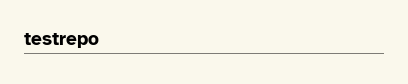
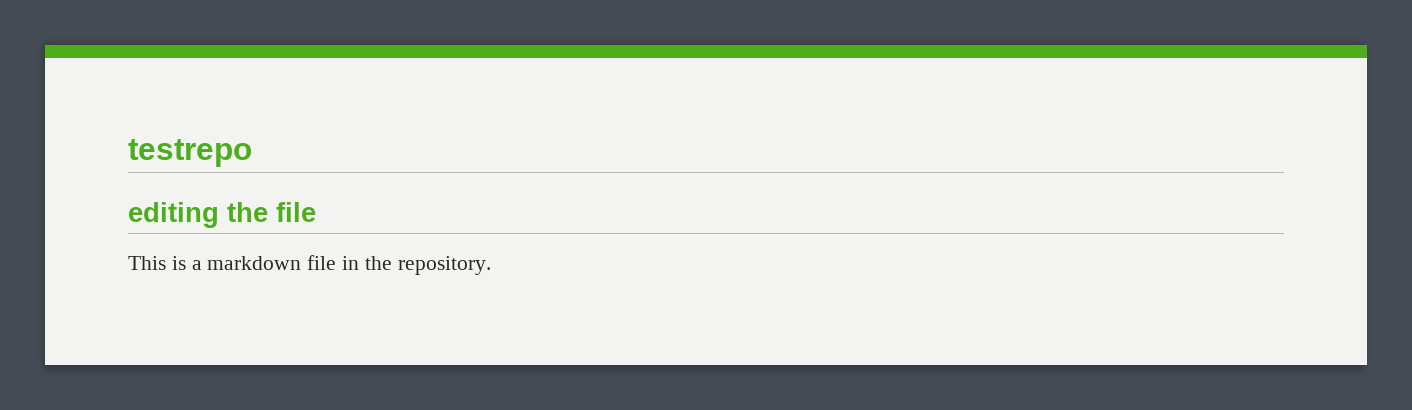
+ editing the file
+ This is a markdown file in the repository.

